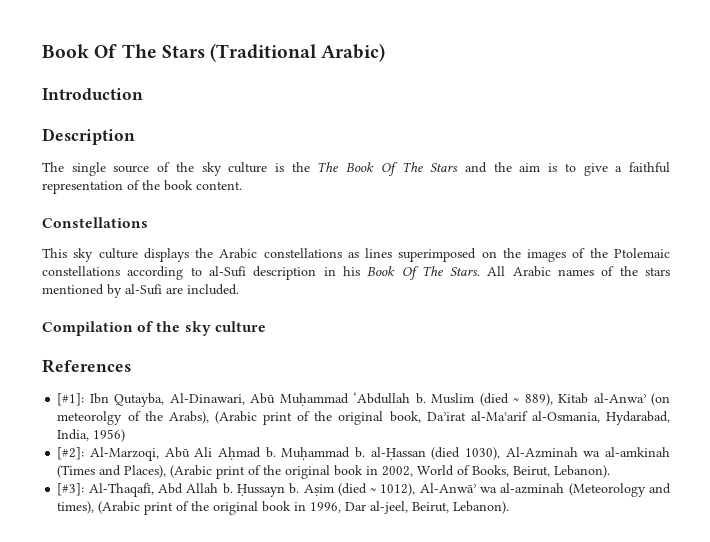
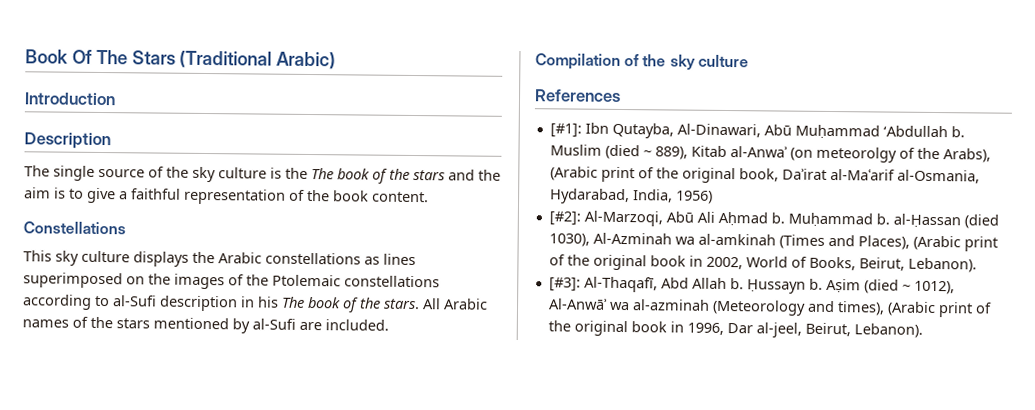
- The single source of the sky culture is the The Book Of The Stars and the aim is to give a faithful representation of the book content.
+ The single source of the sky culture is the The book of the stars and the aim is to give a faithful representation of the book content.
- This sky culture displays the Arabic constellations as lines superimposed on the images of the Ptolemaic constellations according to al-Sufi description in his Book Of The Stars.
+ This sky culture displays the Arabic constellations as lines superimposed on the images of the Ptolemaic constellations according to al-Sufi description in his The book of the stars.

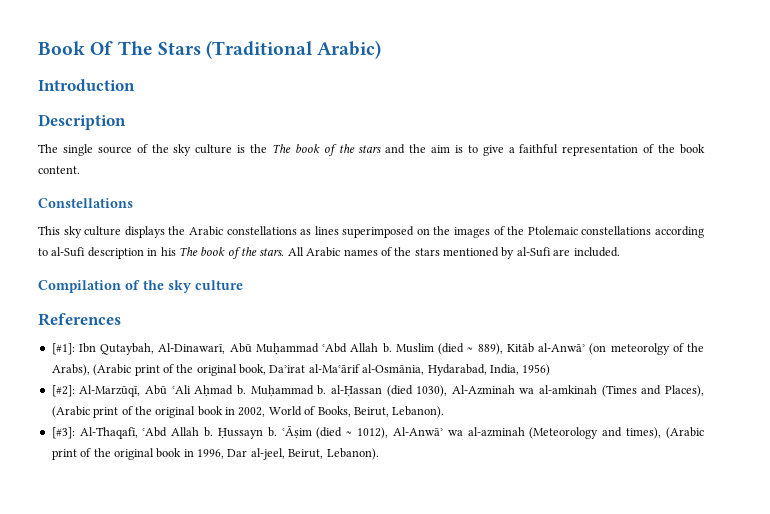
- [#1]: Ibn Qutayba, Al-Dinawari, Abū Muḥammad ‘Abdullah b.
+ [#1]: Ibn Qutaybah, Al-Dinawarī, Abū Muḥammad ʿAbd Allah b.
- Muslim (died ~ 889), Kitab al-Anwaʾ (on meteorolgy of the Arabs), (Arabic print of the original book, Daʾirat al-Maʿarif al-Osmania, Hydarabad, India, 1956)
+ Muslim (died ~ 889), Kitāb al-Anwāʾ (on meteorolgy of the Arabs), (Arabic print of the original book, Daʾirat al-Maʿārif al-Osmānia, Hydarabad, India, 1956)
- [#2]: Al-Marzoqi, Abū Ali Aḥmad b.
+ [#2]: Al-Marzūqī, Abū ʿAli Aḥmad b.
- [#3]: Al-Thaqafī, Abd Allah b.
+ [#3]: Al-Thaqafī, ʿAbd Allah b.
- Aṣim (died ~ 1012), Al-Anwāʾ wa al-azminah (Meteorology and times), (Arabic print of the original book in 1996, Dar al-jeel, Beirut, Lebanon).
+ ʿĀṣim (died ~ 1012), Al-Anwāʾ wa al-azminah (Meteorology and times), (Arabic print of the original book in 1996, Dar al-jeel, Beirut, Lebanon).

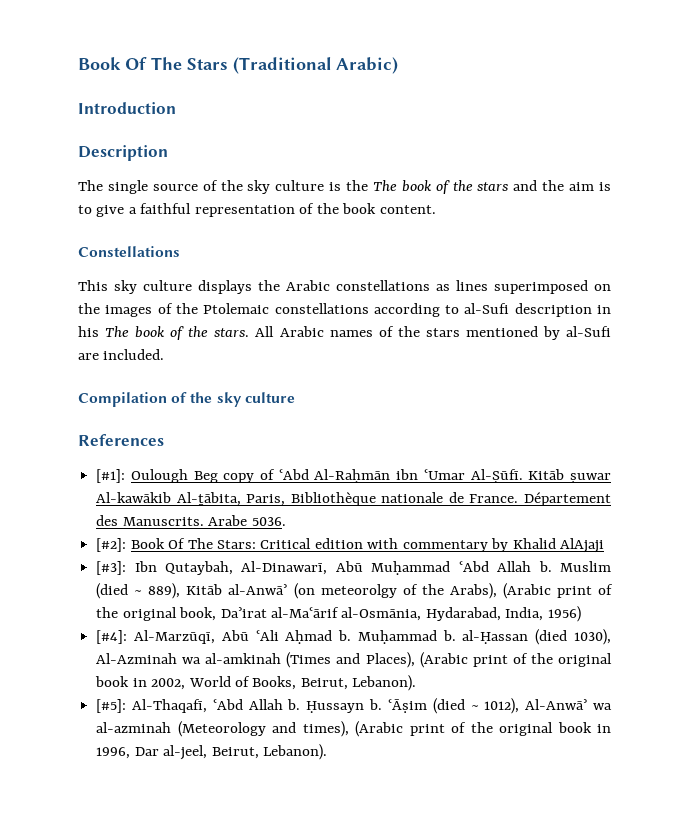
- [#1]: Ibn Qutaybah, Al-Dinawarī, Abū Muḥammad ʿAbd Allah b.
+ [#1]: Oulough Beg copy of ʿAbd Al-Raḥmān ibn ʿUmar Al-Ṣūfī. Kitāb ṣuwar Al-kawākib Al-ṯābita, Paris, Bibliothèque nationale de France. Département des Manuscrits. Arabe 5036.
+ [#2]: Book Of The Stars: Critical edition with commentary by Khalid AlAjaji
+ [#3]: Ibn Qutaybah, Al-Dinawarī, Abū Muḥammad ʿAbd Allah b.
- [#2]: Al-Marzūqī, Abū ʿAli Aḥmad b.
+ [#4]: Al-Marzūqī, Abū ʿAli Aḥmad b.
- [#3]: Al-Thaqafī, ʿAbd Allah b.
+ [#5]: Al-Thaqafī, ʿAbd Allah b.

